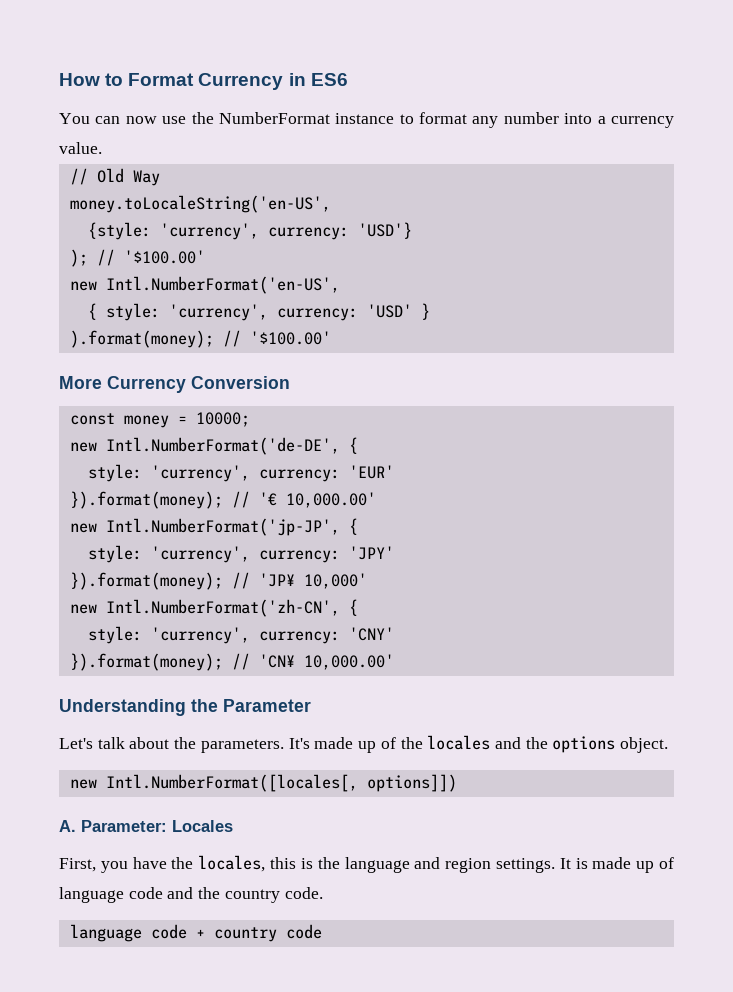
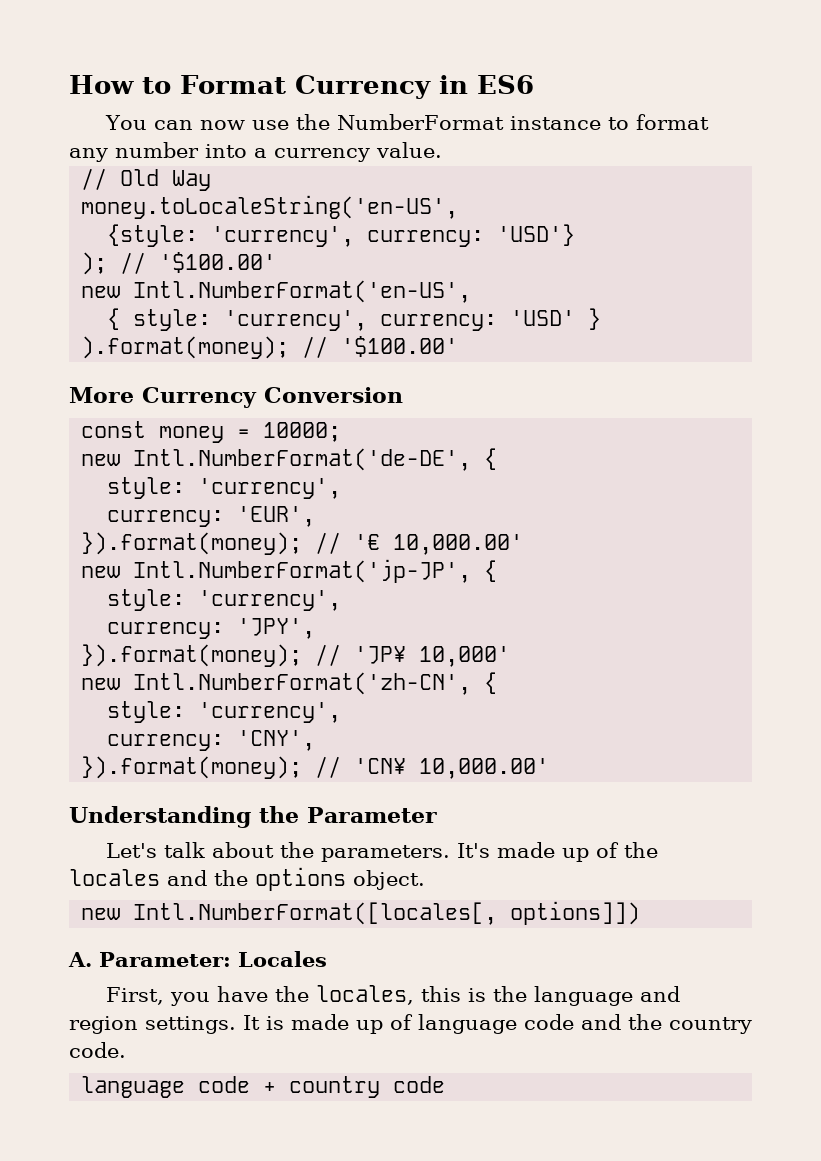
  new Intl.NumberFormat('de-DE', {
- style: 'currency', currency: 'EUR'
+ style: 'currency',
+ currency: 'EUR',
  new Intl.NumberFormat('jp-JP', {
- style: 'currency', currency: 'JPY'
+ style: 'currency',
+ currency: 'JPY',
  new Intl.NumberFormat('zh-CN', {
- style: 'currency', currency: 'CNY'
+ style: 'currency',
+ currency: 'CNY',

